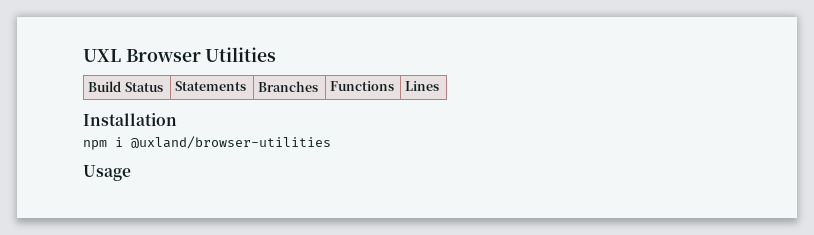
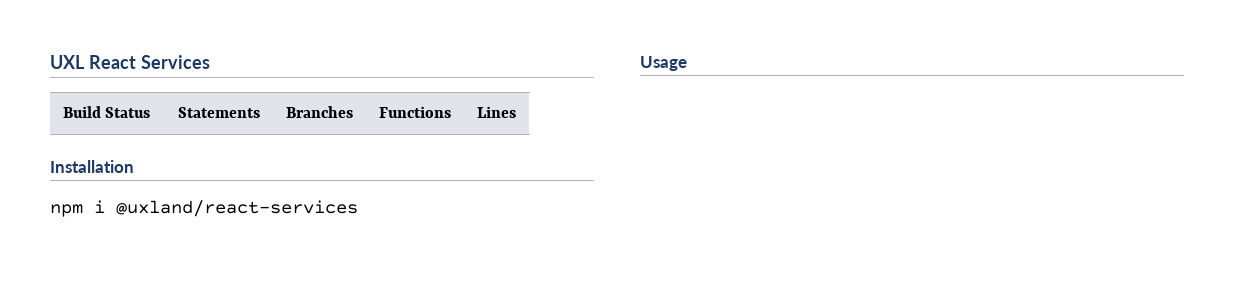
- UXL Browser Utilities
+ UXL React Services
- npm i @uxland/browser-utilities
+ npm i @uxland/react-services

